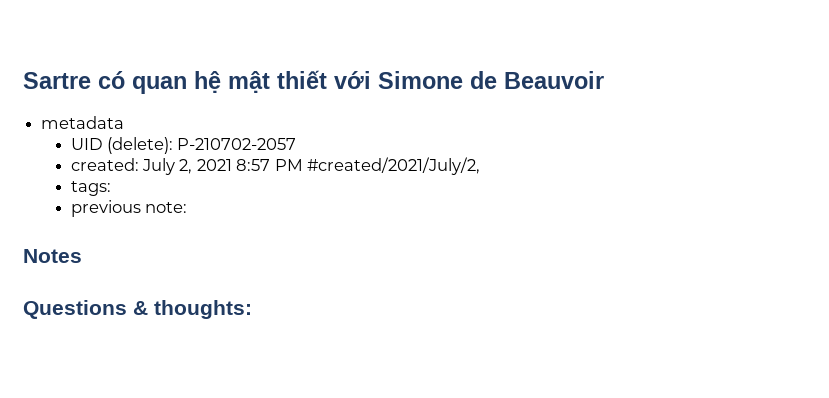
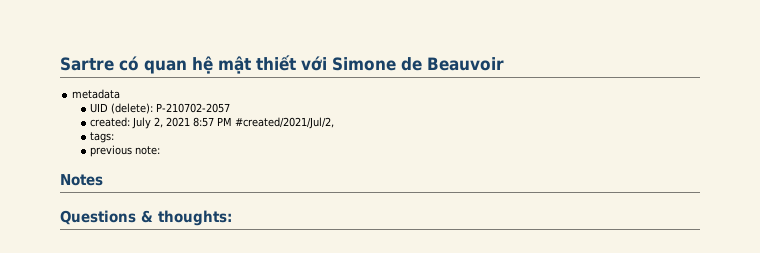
- created: July 2, 2021 8:57 PM #created/2021/July/2,
+ created: July 2, 2021 8:57 PM #created/2021/Jul/2,

